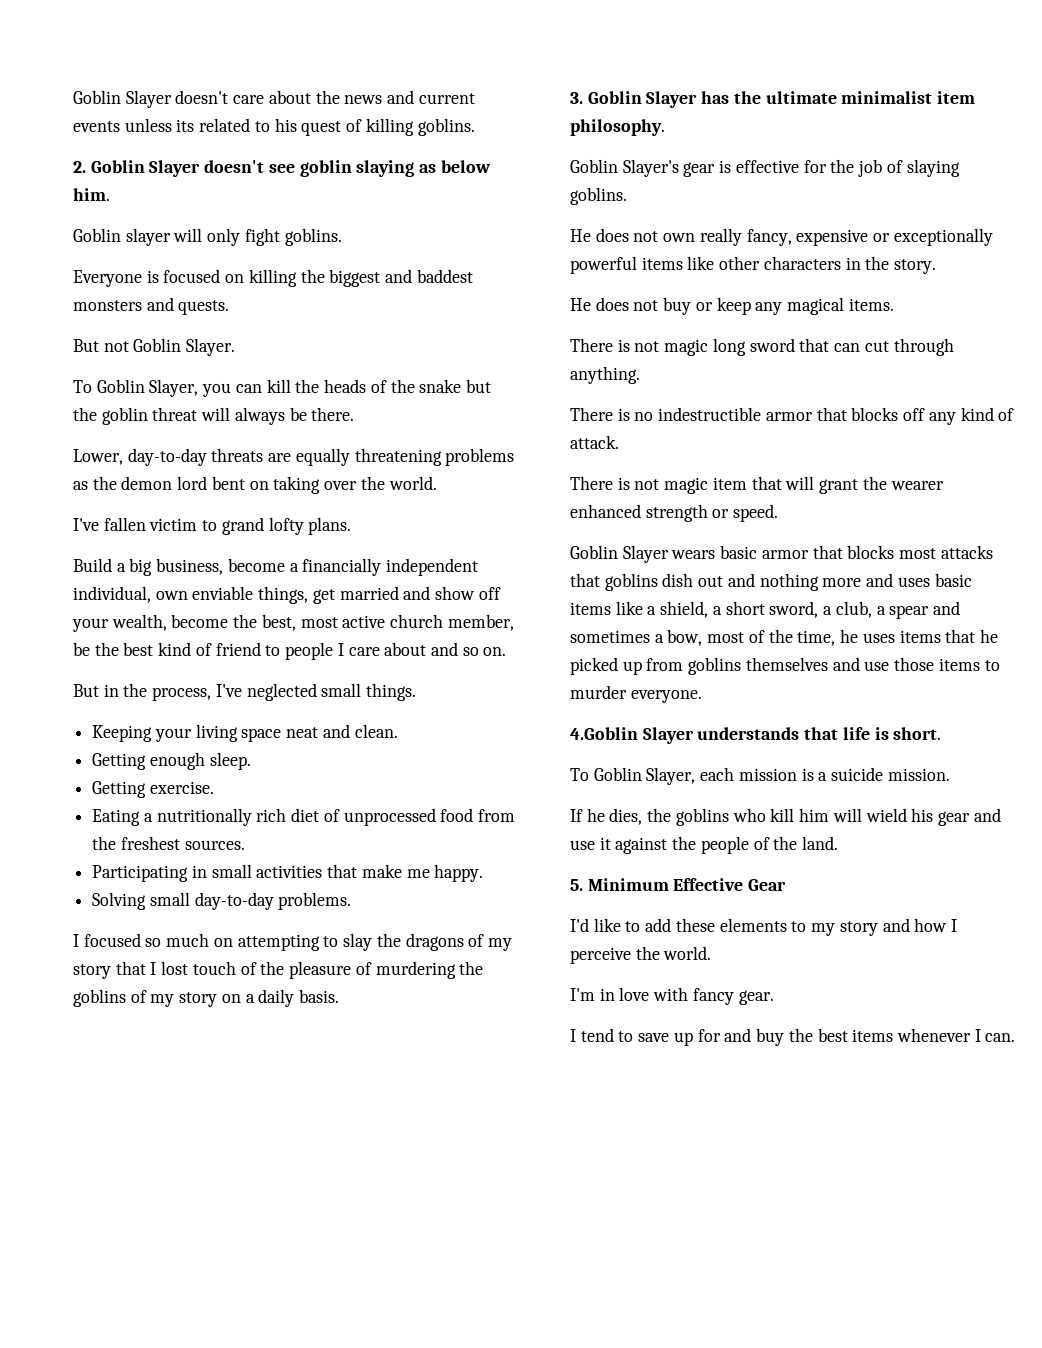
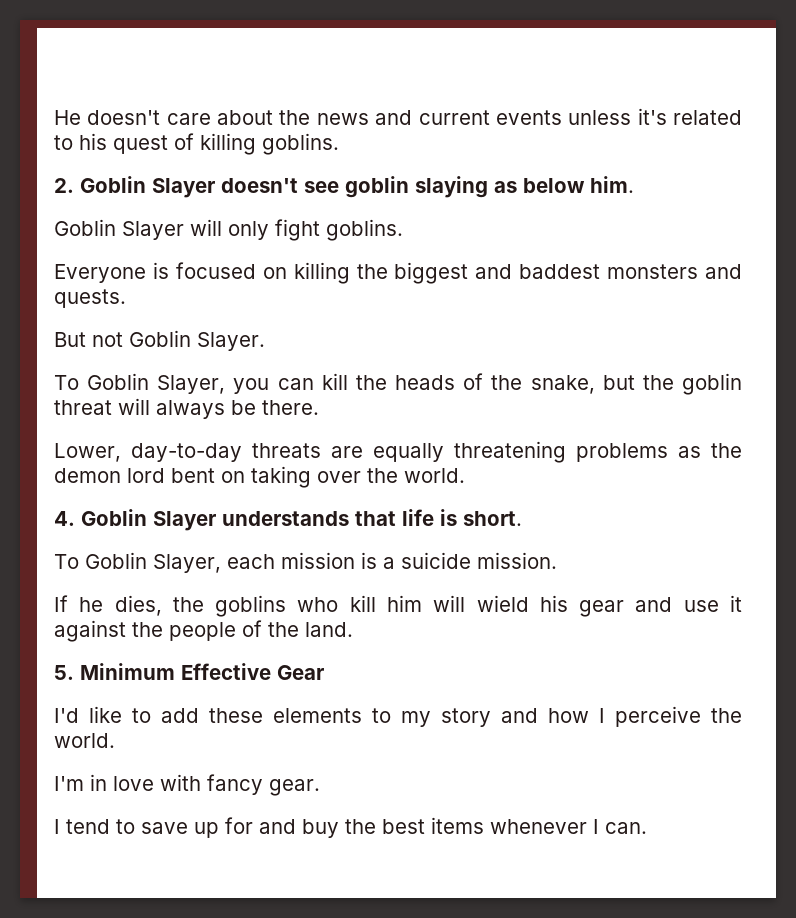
- Goblin Slayer doesn't care about the news and current events unless its related to his quest of killing goblins.
+ He doesn't care about the news and current events unless it's related to his quest of killing goblins.
- Goblin slayer will only fight goblins.
+ Goblin Slayer will only fight goblins.
- To Goblin Slayer, you can kill the heads of the snake but the goblin threat will always be there.
+ To Goblin Slayer, you can kill the heads of the snake, but the goblin threat will always be there.
- I've fallen victim to grand lofty plans.
- Build a big business, become a financially independent individual, own enviable things, get married and show off your wealth, become the best, most active church member, be the best kind of friend to people I care about and so on.
- But in the process, I've neglected small things.
- Keeping your living space neat and clean.
- Getting enough sleep.
- Getting exercise.
- Eating a nutritionally rich diet of unprocessed food from the freshest sources.
- Participating in small activities that make me happy.
- Solving small day-to-day problems.
- I focused so much on attempting to slay the dragons of my story that I lost touch of the pleasure of murdering the goblins of my story on a daily basis.
- 3. Goblin Slayer has the ultimate minimalist item philosophy.
- Goblin Slayer's gear is effective for the job of slaying goblins.
- He does not own really fancy, expensive or exceptionally powerful items like other characters in the story.
- He does not buy or keep any magical items.
- There is not magic long sword that can cut through anything.
- There is no indestructible armor that blocks off any kind of attack.
- There is not magic item that will grant the wearer enhanced strength or speed.
- Goblin Slayer wears basic armor that blocks most attacks that goblins dish out and nothing more and uses basic items like a shield, a short sword, a club, a spear and sometimes a bow, most of the time, he uses items that he picked up from goblins themselves and use those items to murder everyone.
- 4.Goblin Slayer understands that life is short.
+ 4. Goblin Slayer understands that life is short.

